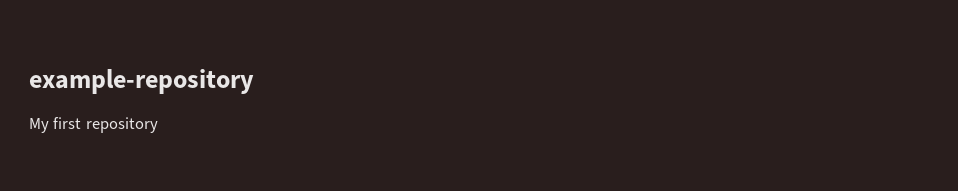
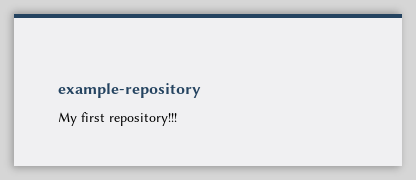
- My first repository
+ My first repository!!!

